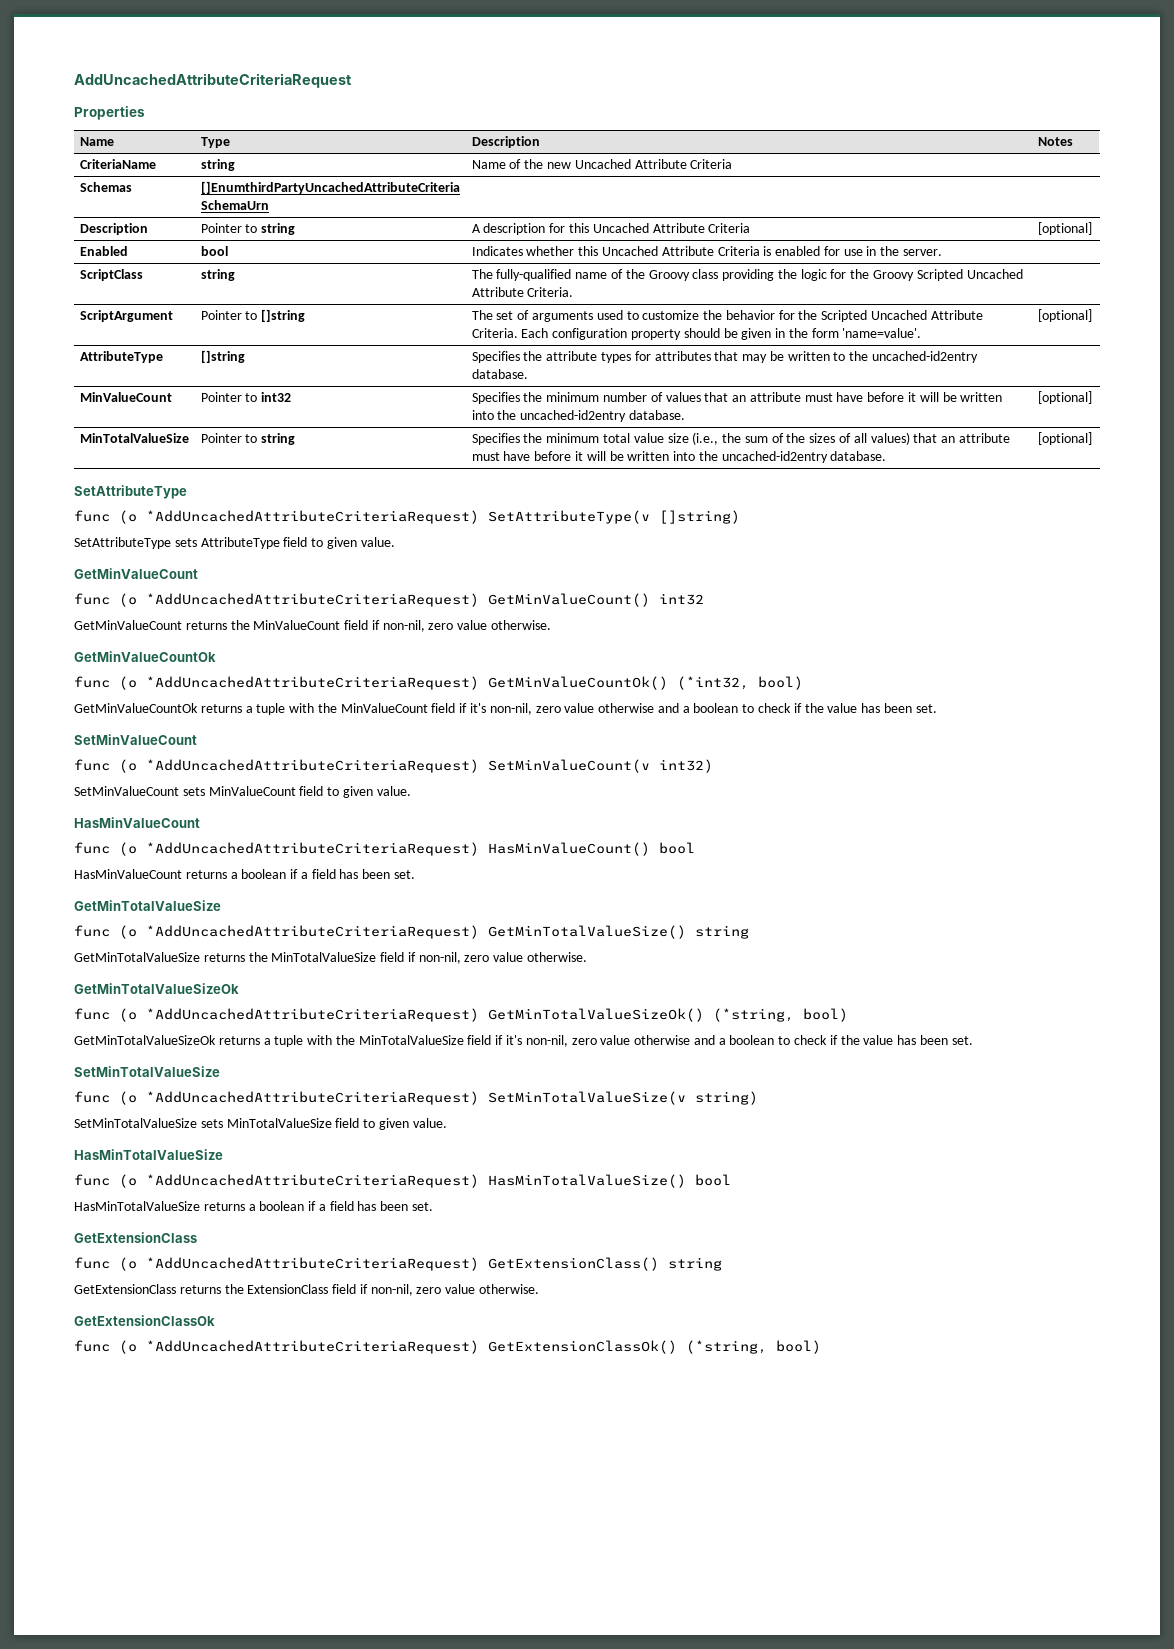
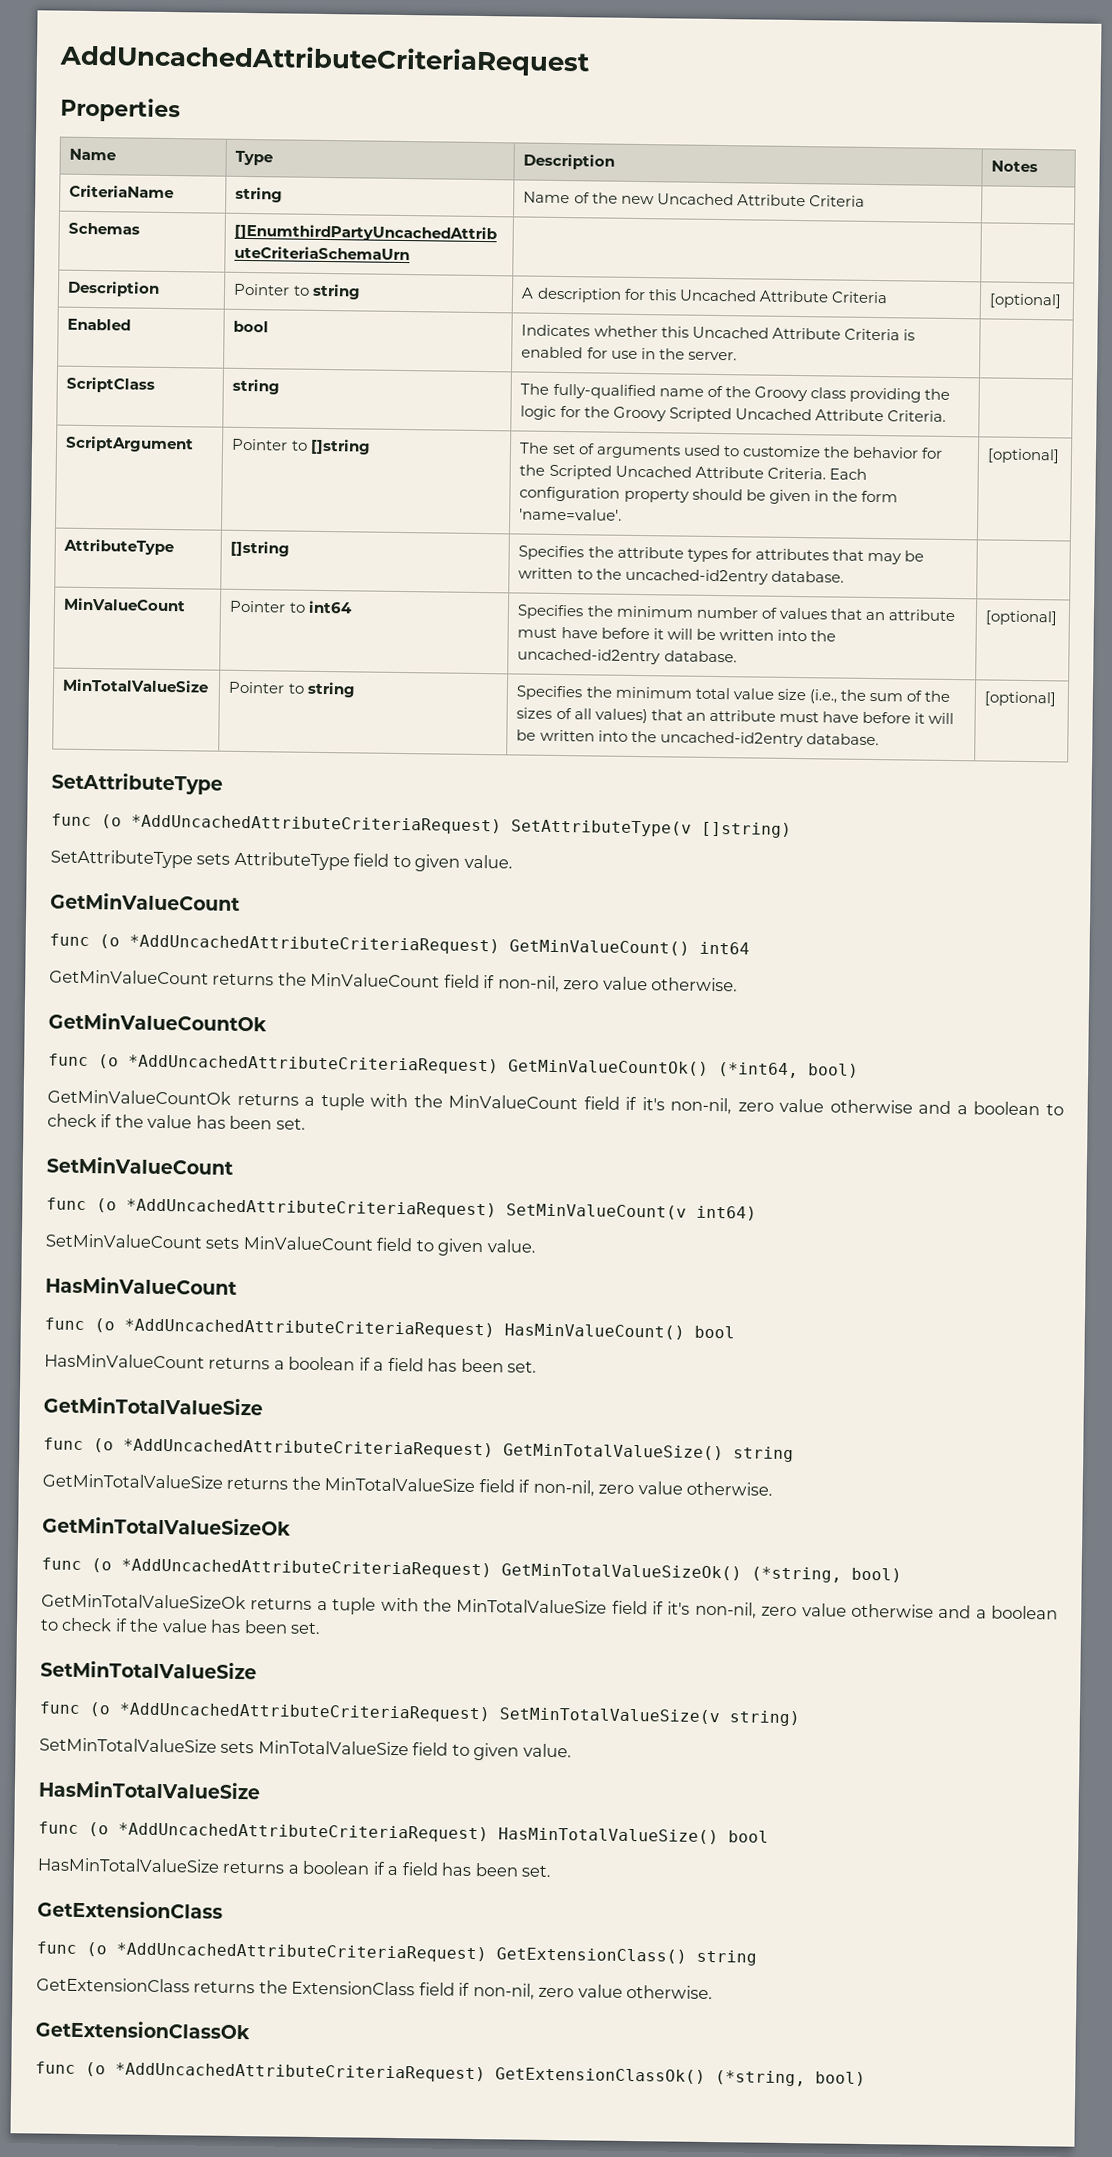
- MinValueCount | Pointer to int32 | Specifies the minimum number of values that an attribute must have before it will be written into the uncached-id2entry database. | [optional]
+ MinValueCount | Pointer to int64 | Specifies the minimum number of values that an attribute must have before it will be written into the uncached-id2entry database. | [optional]
- func (o *AddUncachedAttributeCriteriaRequest) GetMinValueCount() int32
+ func (o *AddUncachedAttributeCriteriaRequest) GetMinValueCount() int64
- func (o *AddUncachedAttributeCriteriaRequest) GetMinValueCountOk() (*int32, bool)
+ func (o *AddUncachedAttributeCriteriaRequest) GetMinValueCountOk() (*int64, bool)
- func (o *AddUncachedAttributeCriteriaRequest) SetMinValueCount(v int32)
+ func (o *AddUncachedAttributeCriteriaRequest) SetMinValueCount(v int64)

